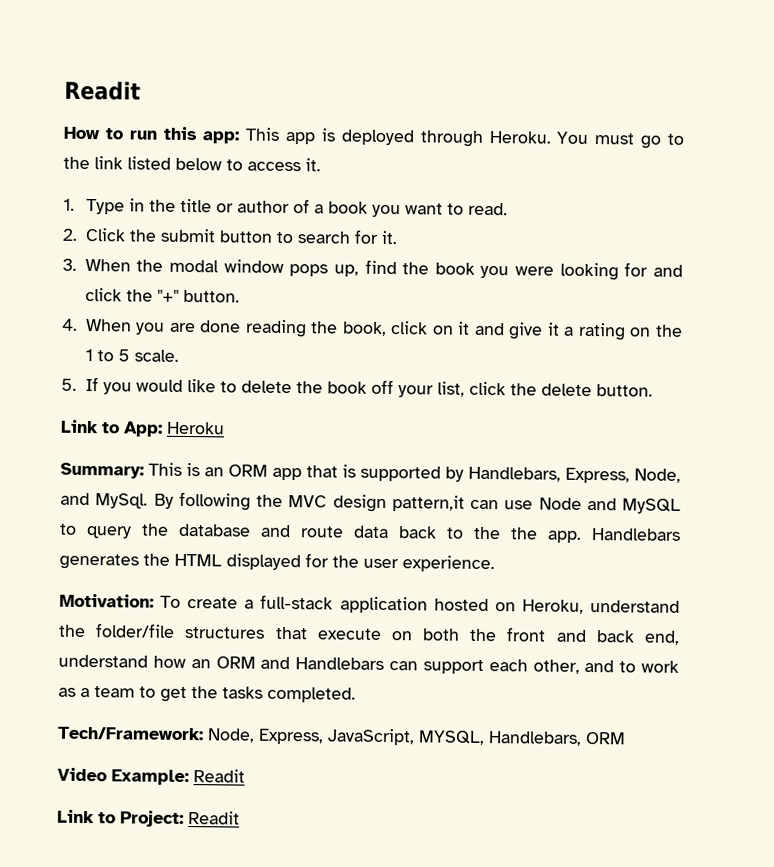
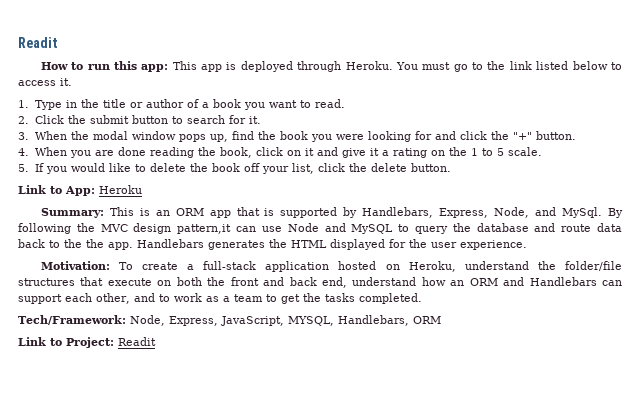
- Video Example: Readit

